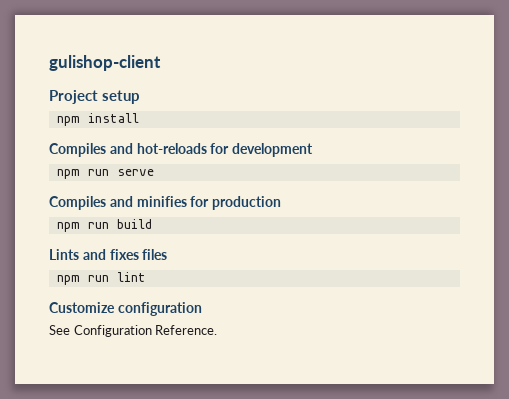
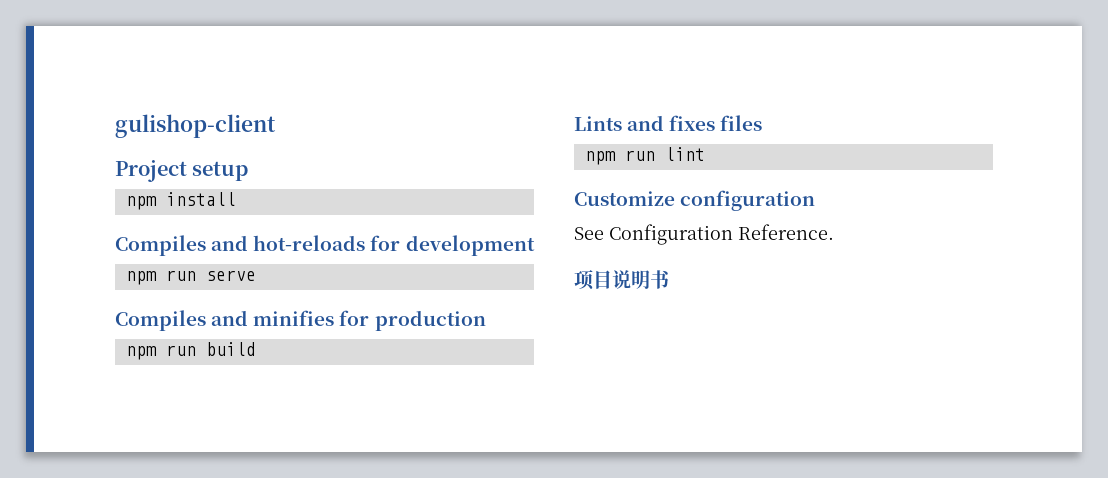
+ 项目说明书

